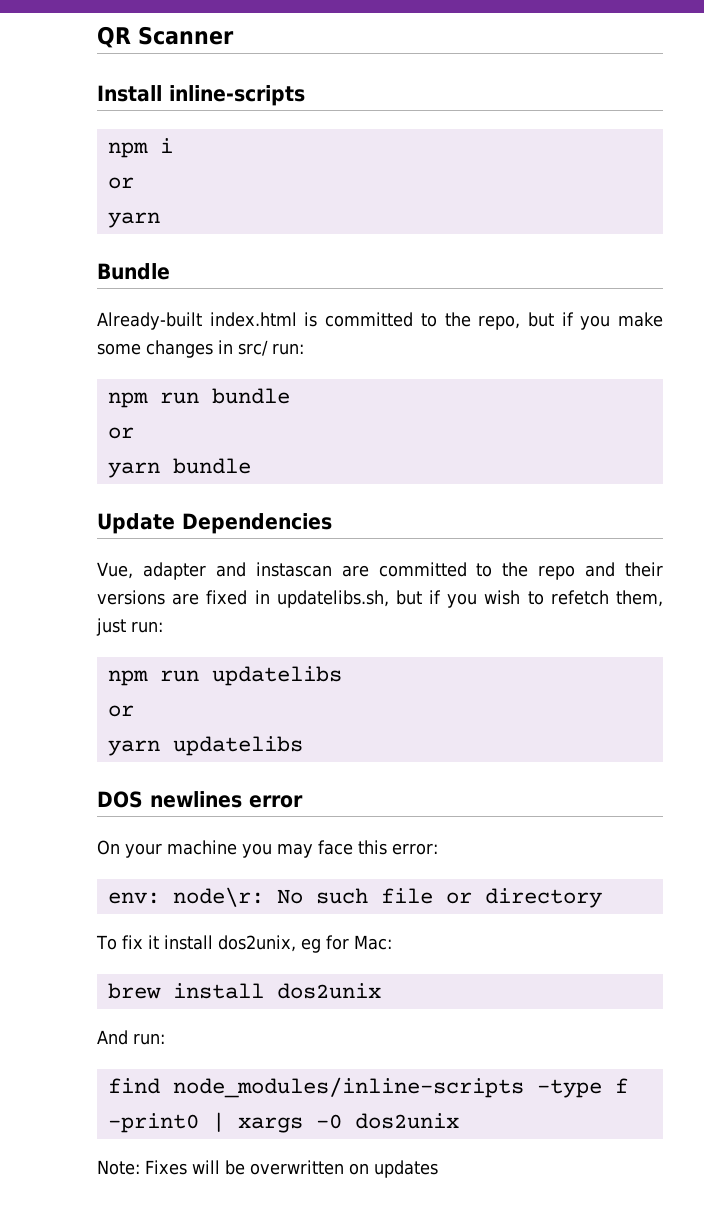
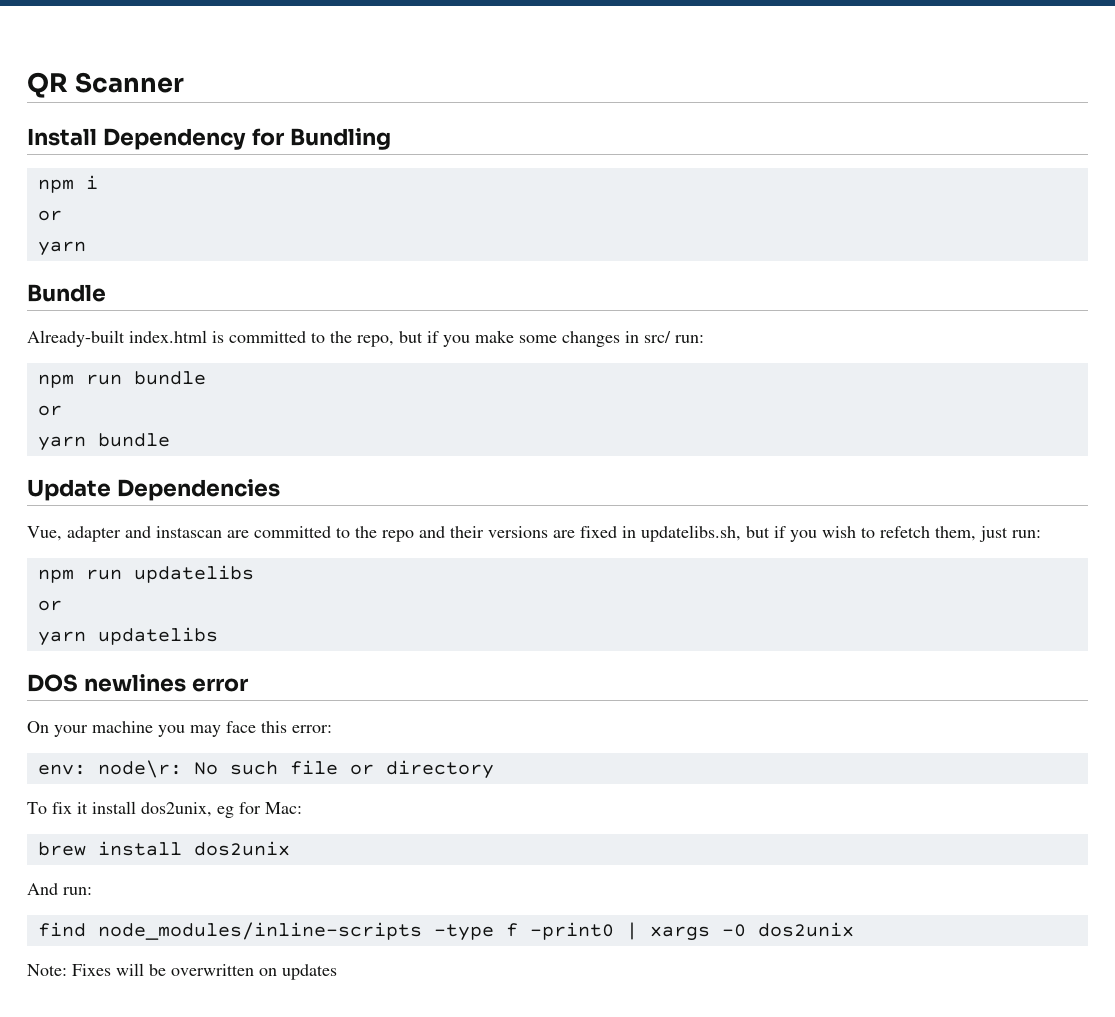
- Install inline-scripts
+ Install Dependency for Bundling

